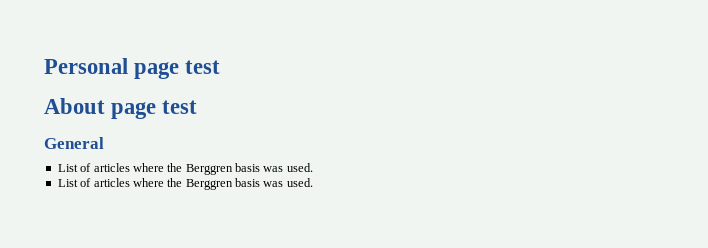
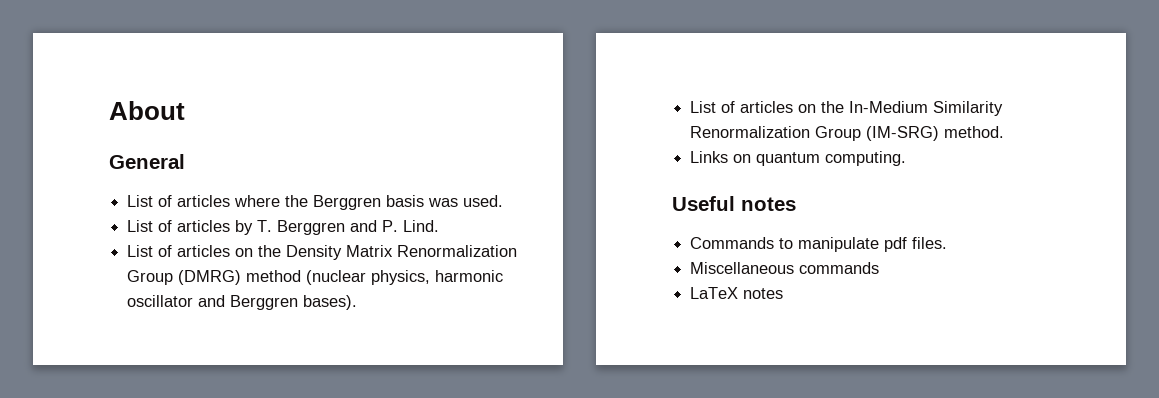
- Personal page test
- About page test
+ About
  General
  List of articles where the Berggren basis was used.
- List of articles where the Berggren basis was used.
+ List of articles by T. Berggren and P. Lind.
+ List of articles on the Density Matrix Renormalization Group (DMRG) method (nuclear physics, harmonic oscillator and Berggren bases).
+ List of articles on the In-Medium Similarity Renormalization Group (IM-SRG) method.
+ Links on quantum computing.
+ Useful notes
+ Commands to manipulate pdf files.
+ Miscellaneous commands
+ LaTeX notes

